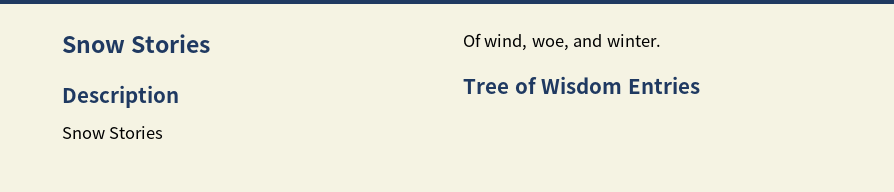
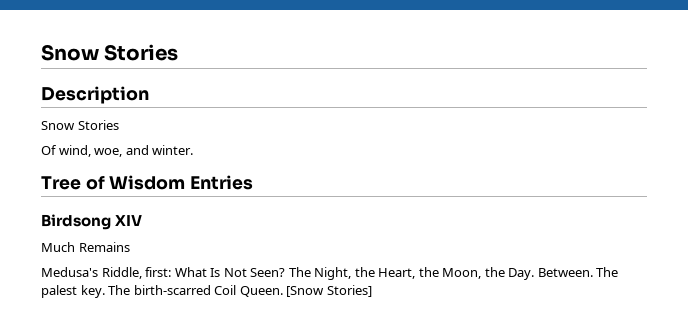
+ Birdsong XIV
+ Much Remains
+ Medusa's Riddle, first: What Is Not Seen? The Night, the Heart, the Moon, the Day. Between. The palest key. The birth-scarred Coil Queen. [Snow Stories]

